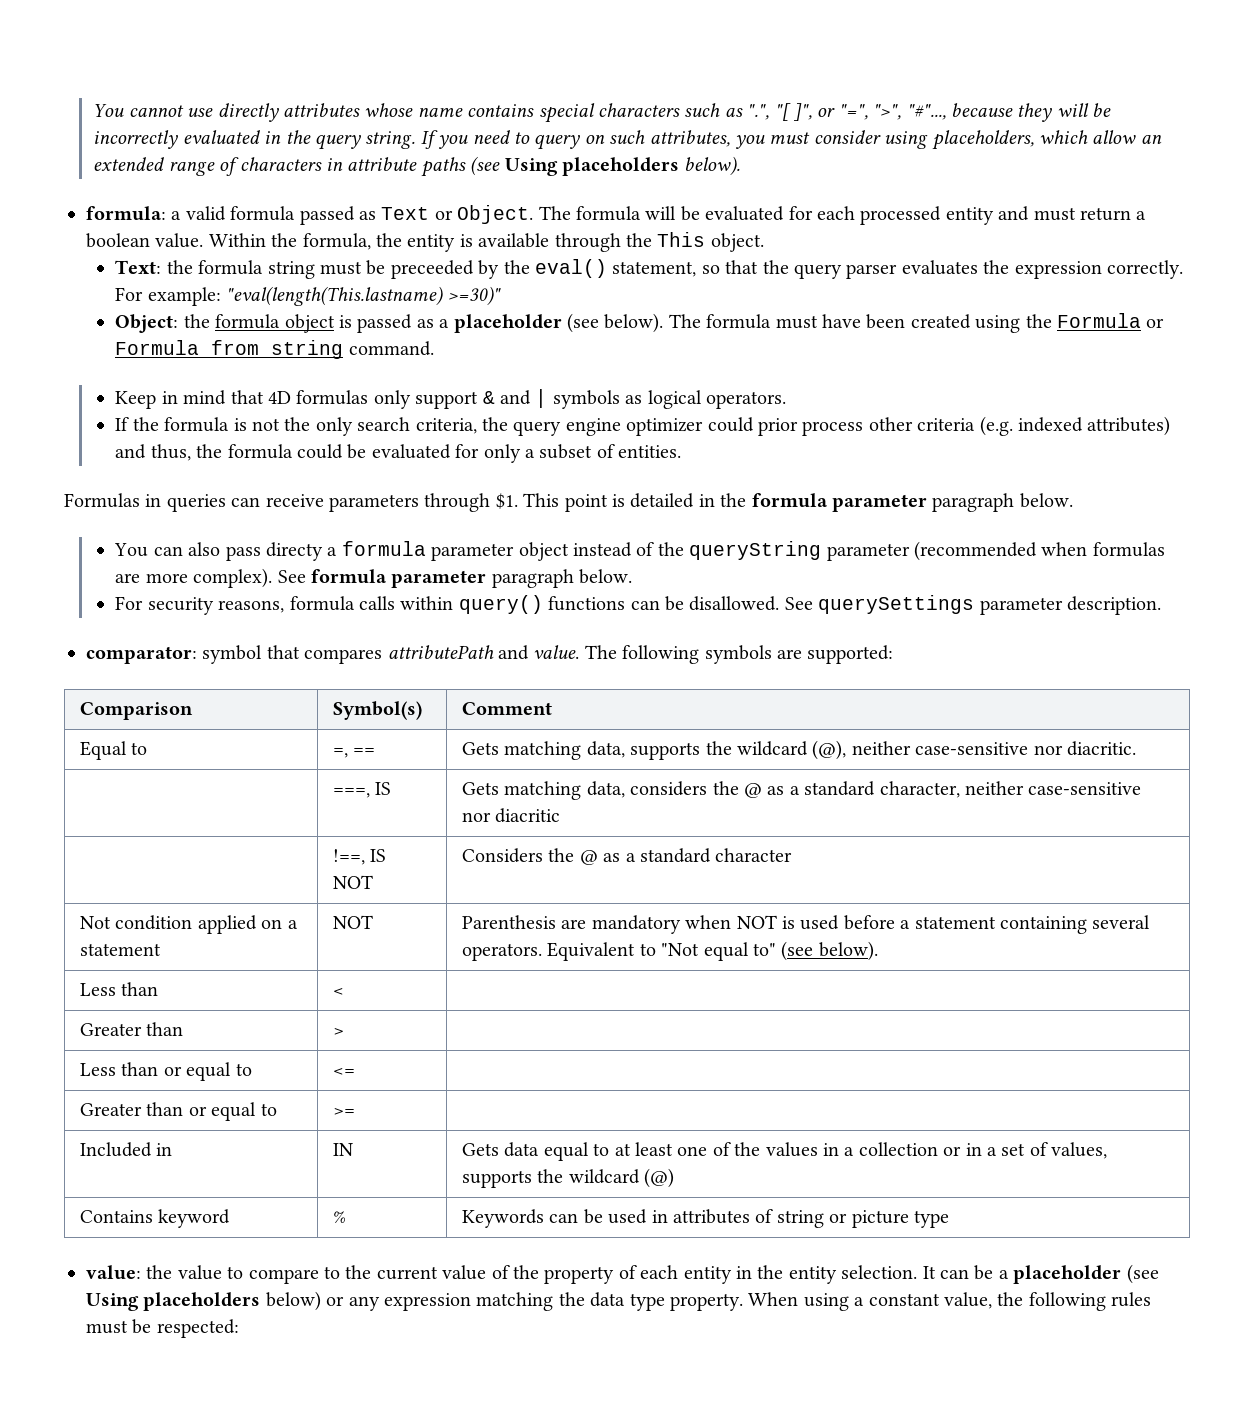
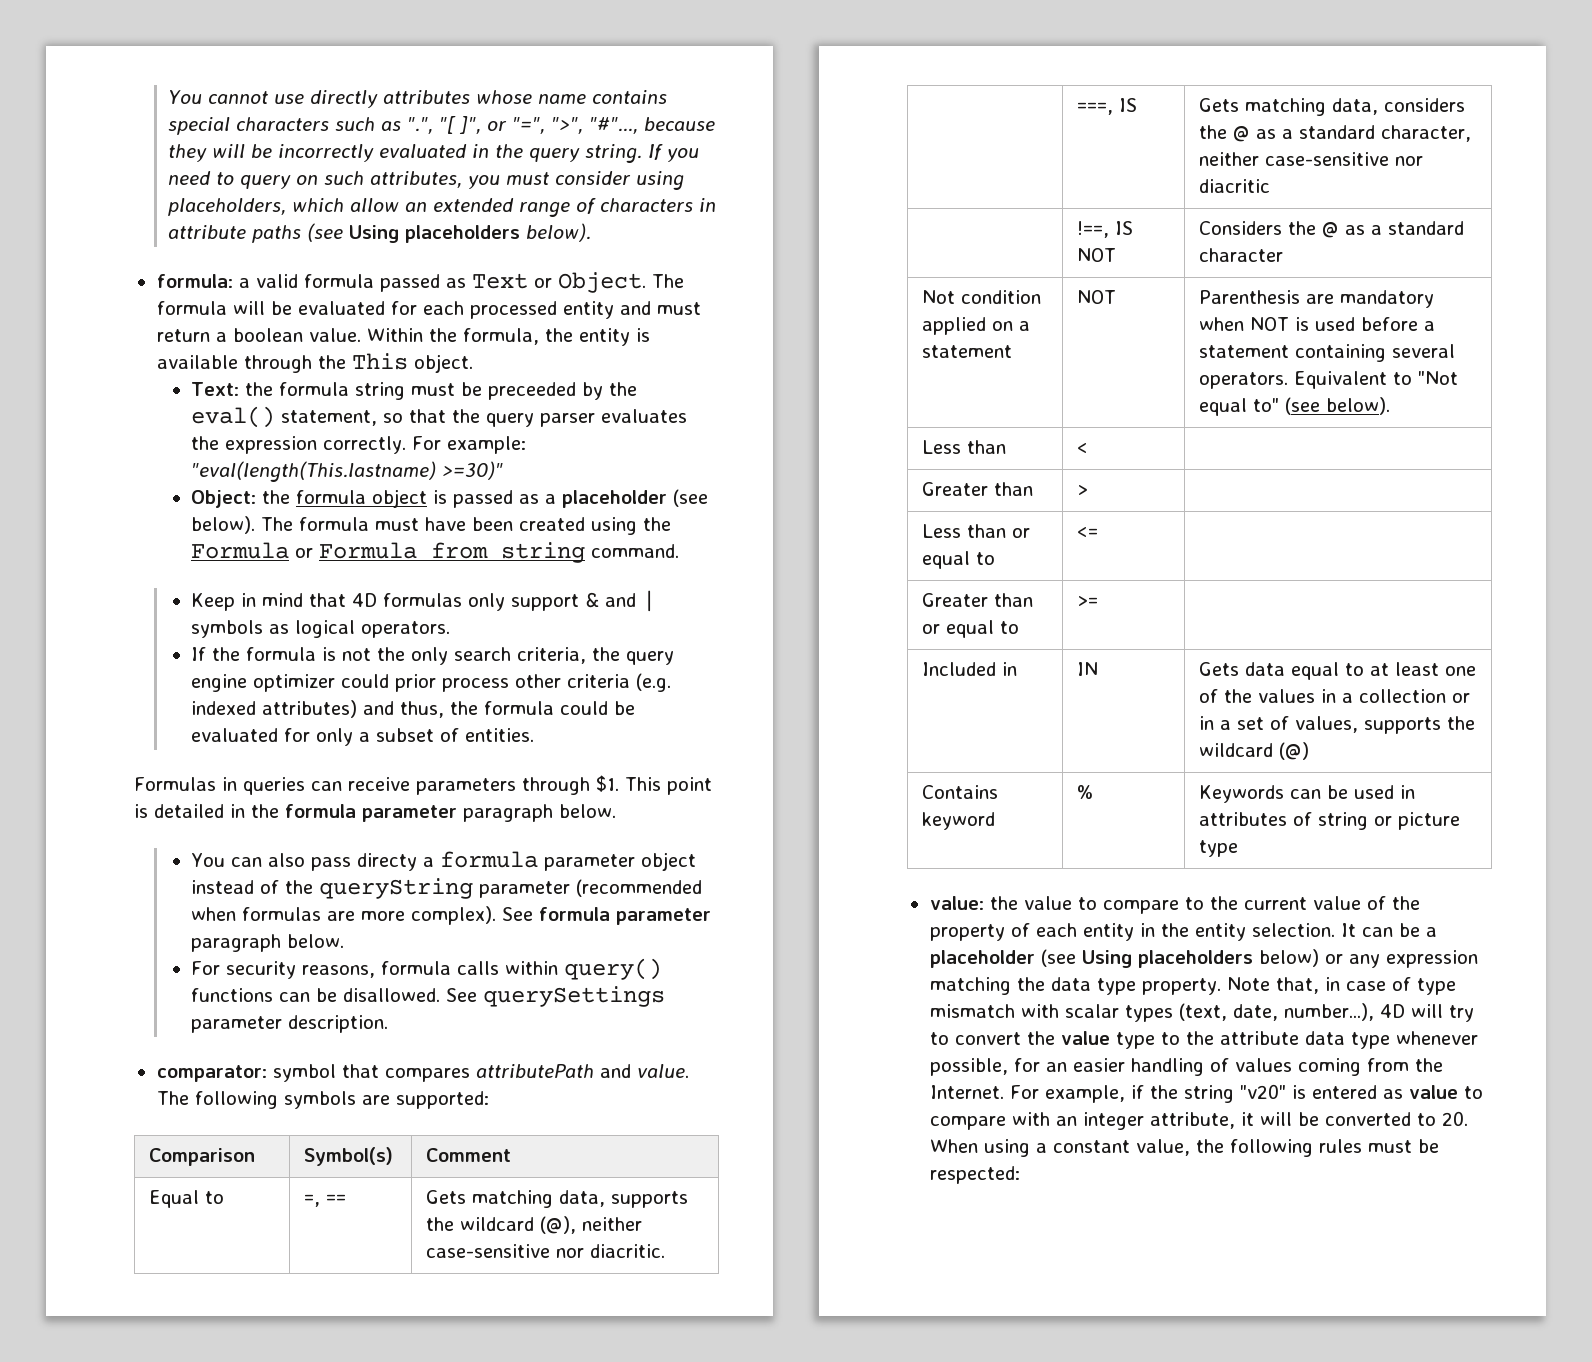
- When using a constant value, the following rules must be respected:
+ Note that, in case of type mismatch with scalar types (text, date, number...), 4D will try to convert the value type to the attribute data type whenever possible, for an easier handling of values coming from the Internet. For example, if the string "v20" is entered as value to compare with an integer attribute, it will be converted to 20. When using a constant value, the following rules must be respected:

